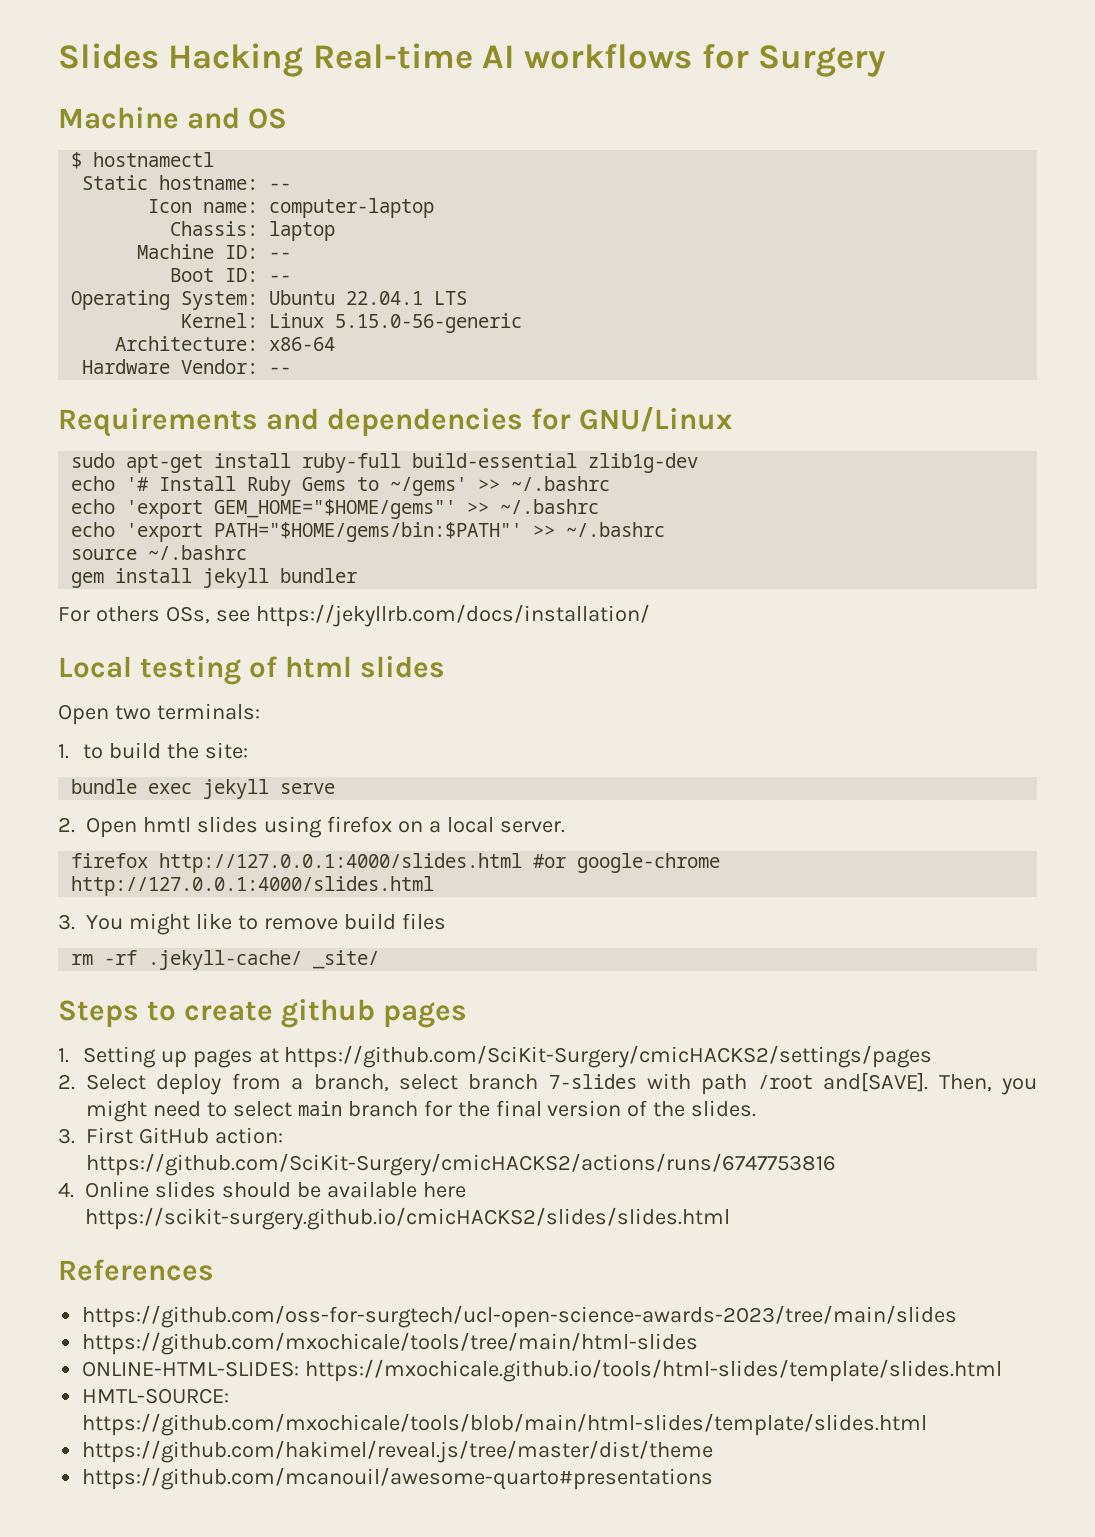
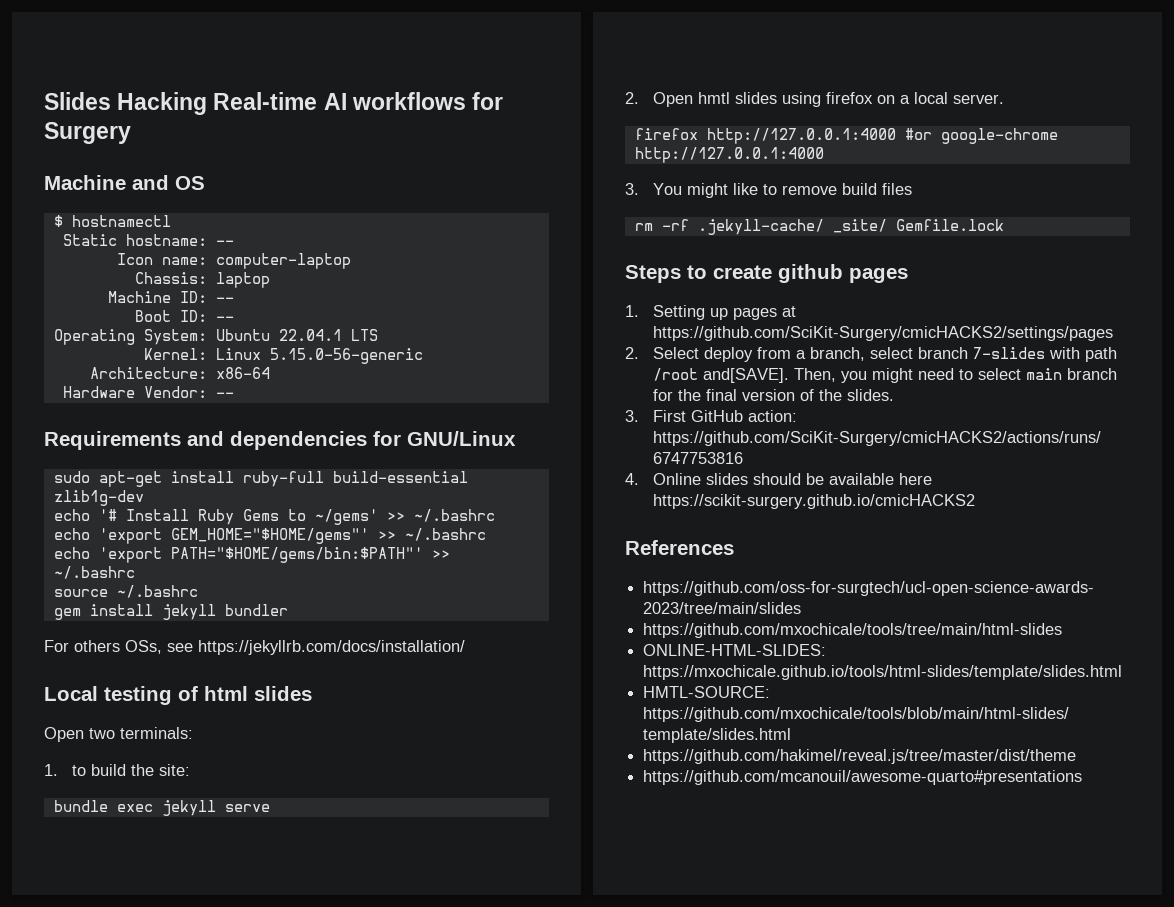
- firefox http://127.0.0.1:4000/slides.html #or google-chrome http://127.0.0.1:4000/slides.html
+ firefox http://127.0.0.1:4000 #or google-chrome http://127.0.0.1:4000
- rm -rf .jekyll-cache/ _site/
+ rm -rf .jekyll-cache/ _site/ Gemfile.lock
- 4. Online slides should be available here https://scikit-surgery.github.io/cmicHACKS2/slides/slides.html
+ 4. Online slides should be available here https://scikit-surgery.github.io/cmicHACKS2

